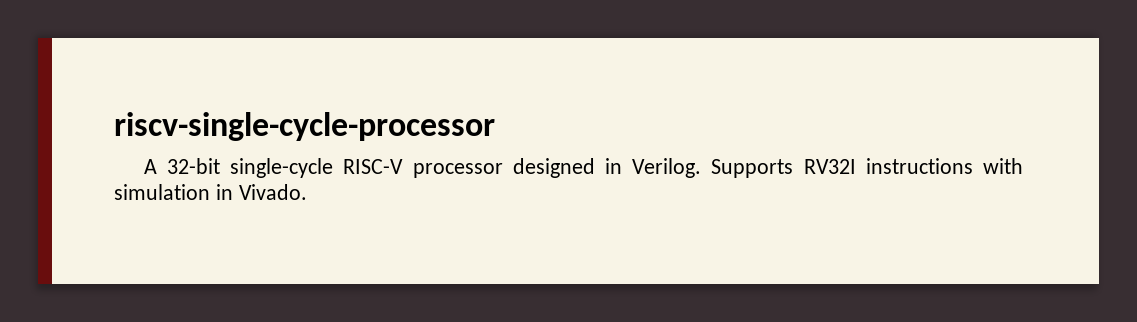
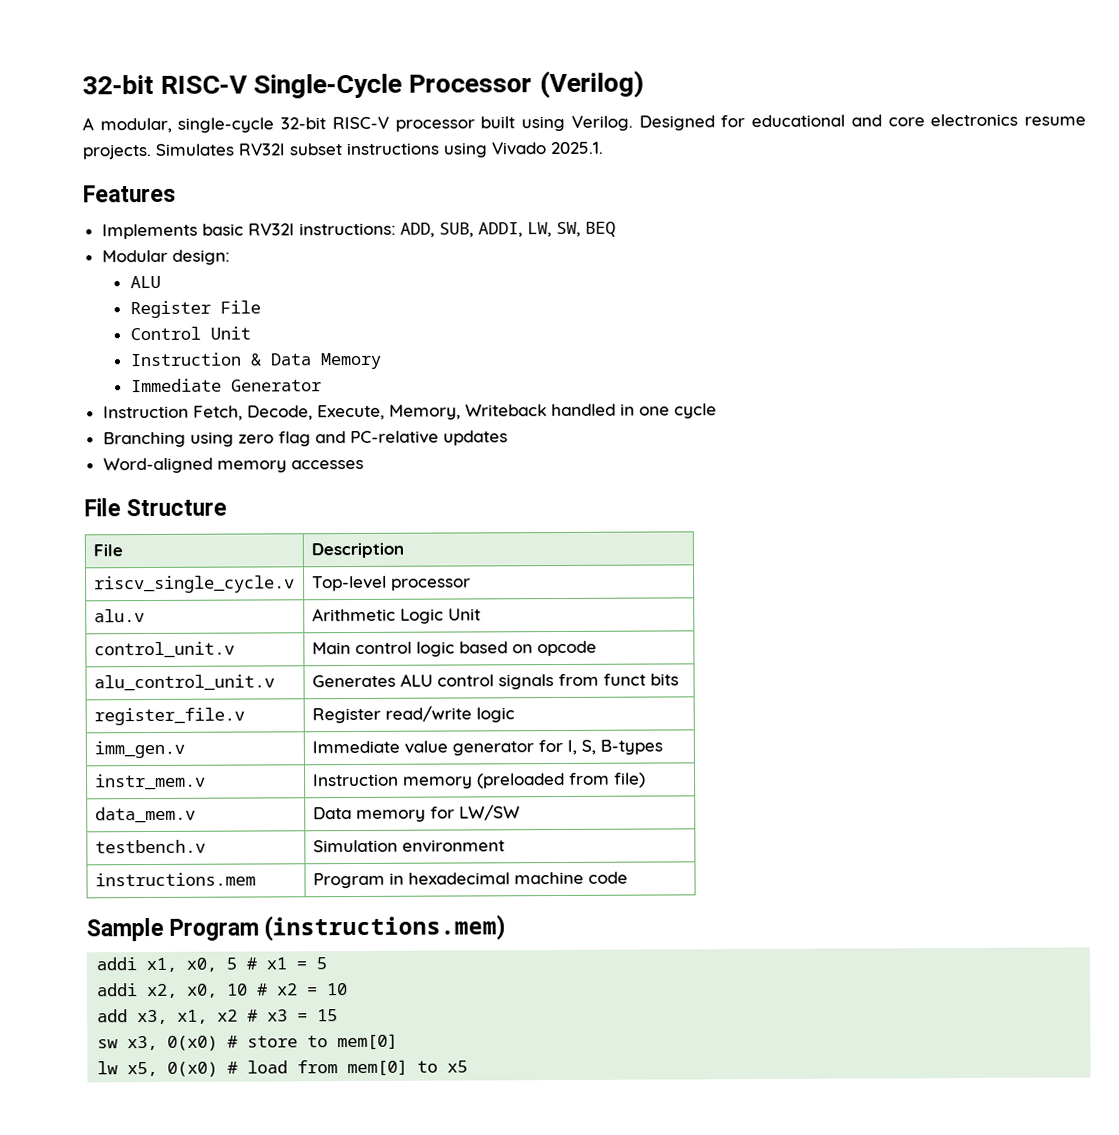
- riscv-single-cycle-processor
- A 32-bit single-cycle RISC-V processor designed in Verilog. Supports RV32I instructions with simulation in Vivado.
+ 32-bit RISC-V Single-Cycle Processor (Verilog)
+ A modular, single-cycle 32-bit RISC-V processor built using Verilog. Designed for educational and core electronics resume projects. Simulates RV32I subset instructions using Vivado 2025.1.
+ Features
+ Implements basic RV32I instructions: ADD, SUB, ADDI, LW, SW, BEQ
+ Modular design:
+ ALU
+ Register File
+ Control Unit
+ Instruction & Data Memory
+ Immediate Generator
+ Instruction Fetch, Decode, Execute, Memory, Writeback handled in one cycle
+ Branching using zero flag and PC-relative updates
+ Word-aligned memory accesses
+ File Structure
+ File | Description
+ riscv_single_cycle.v | Top-level processor
+ alu.v | Arithmetic Logic Unit
+ control_unit.v | Main control logic based on opcode
+ alu_control_unit.v | Generates ALU control signals from funct bits
+ register_file.v | Register read/write logic
+ imm_gen.v | Immediate value generator for I, S, B-types
+ instr_mem.v | Instruction memory (preloaded from file)
+ data_mem.v | Data memory for LW/SW
+ testbench.v | Simulation environment
+ instructions.mem | Program in hexadecimal machine code
+ Sample Program (instructions.mem)
+ addi x1, x0, 5 # x1 = 5
+ addi x2, x0, 10 # x2 = 10
+ add x3, x1, x2 # x3 = 15
+ sw x3, 0(x0) # store to mem[0]
+ lw x5, 0(x0) # load from mem[0] to x5

